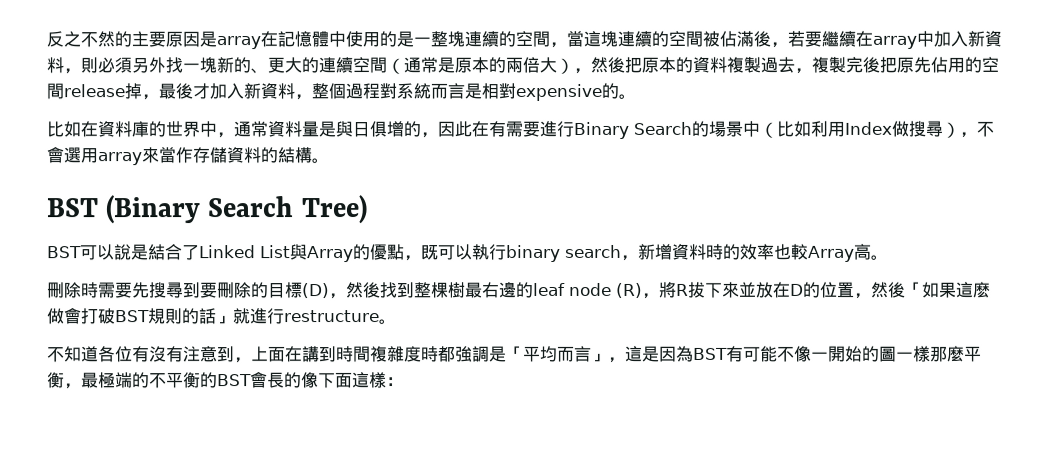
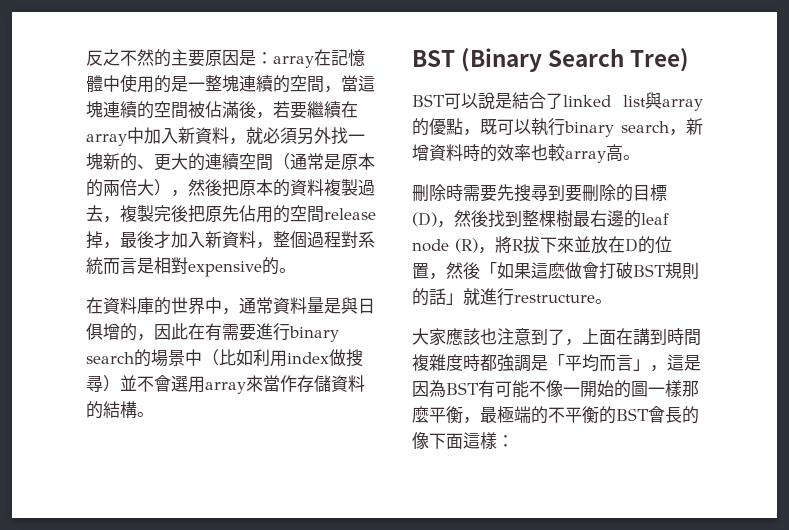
- 反之不然的主要原因是array在記憶體中使用的是一整塊連續的空間，當這塊連續的空間被佔滿後，若要繼續在array中加入新資料，則必須另外找一塊新的、更大的連續空間（通常是原本的兩倍大），然後把原本的資料複製過去，複製完後把原先佔用的空間release掉，最後才加入新資料，整個過程對系統而言是相對expensive的。
+ 反之不然的主要原因是：array在記憶體中使用的是一整塊連續的空間，當這塊連續的空間被佔滿後，若要繼續在array中加入新資料，就必須另外找一塊新的、更大的連續空間（通常是原本的兩倍大），然後把原本的資料複製過去，複製完後把原先佔用的空間release掉，最後才加入新資料，整個過程對系統而言是相對expensive的。
- 比如在資料庫的世界中，通常資料量是與日俱增的，因此在有需要進行Binary Search的場景中（比如利用Index做搜尋），不會選用array來當作存儲資料的結構。
+ 在資料庫的世界中，通常資料量是與日俱增的，因此在有需要進行binary search的場景中（比如利用index做搜尋）並不會選用array來當作存儲資料的結構。
- BST可以說是結合了Linked List與Array的優點，既可以執行binary search，新增資料時的效率也較Array高。
+ BST可以說是結合了linked list與array的優點，既可以執行binary search，新增資料時的效率也較array高。
- 不知道各位有沒有注意到，上面在講到時間複雜度時都強調是「平均而言」，這是因為BST有可能不像一開始的圖一樣那麼平衡，最極端的不平衡的BST會長的像下面這樣：
+ 大家應該也注意到了，上面在講到時間複雜度時都強調是「平均而言」，這是因為BST有可能不像一開始的圖一樣那麼平衡，最極端的不平衡的BST會長的像下面這樣：

